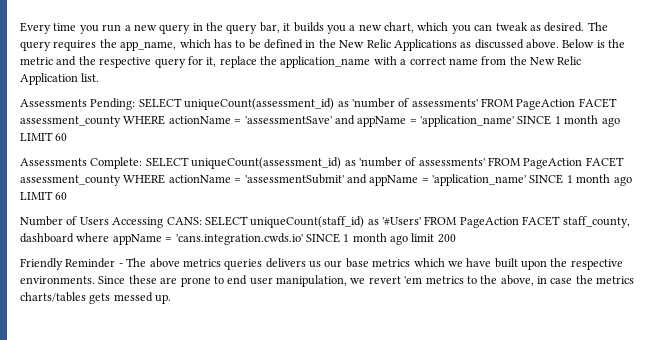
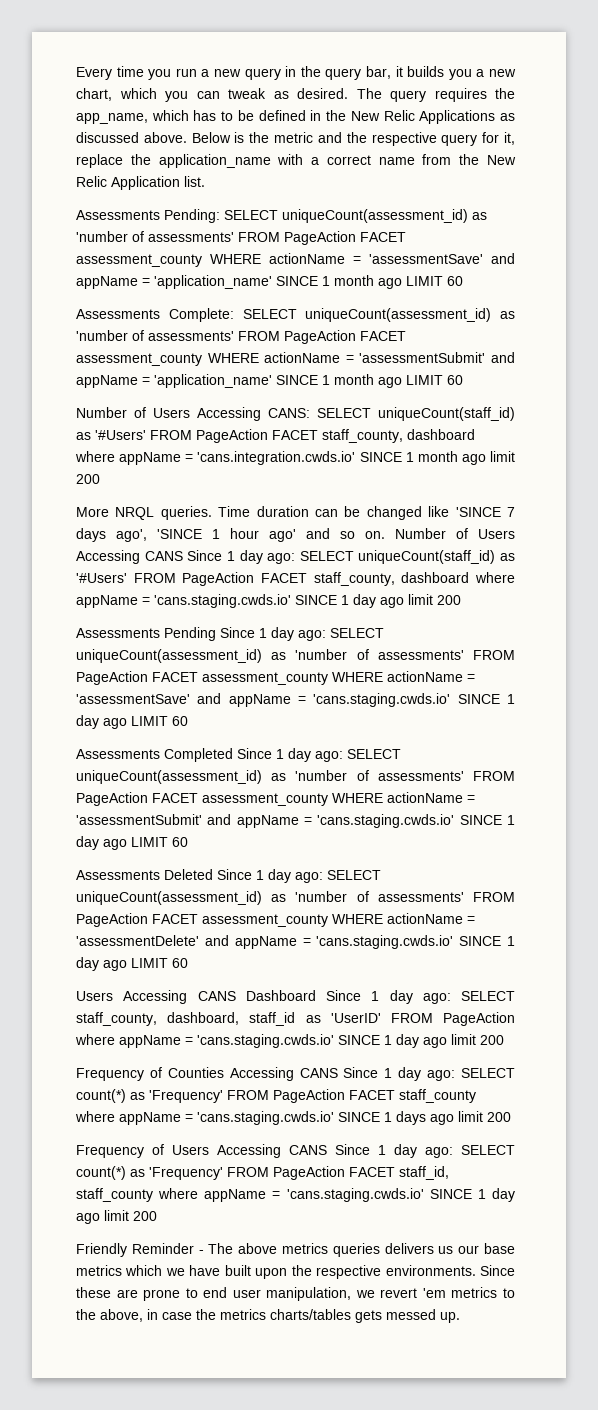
+ More NRQL queries. Time duration can be changed like 'SINCE 7 days ago', 'SINCE 1 hour ago' and so on. Number of Users Accessing CANS Since 1 day ago: SELECT uniqueCount(staff_id) as '#Users' FROM PageAction FACET staff_county, dashboard where appName = 'cans.staging.cwds.io' SINCE 1 day ago limit 200
+ Assessments Pending Since 1 day ago: SELECT uniqueCount(assessment_id) as 'number of assessments' FROM PageAction FACET assessment_county WHERE actionName = 'assessmentSave' and appName = 'cans.staging.cwds.io' SINCE 1 day ago LIMIT 60
+ Assessments Completed Since 1 day ago: SELECT uniqueCount(assessment_id) as 'number of assessments' FROM PageAction FACET assessment_county WHERE actionName = 'assessmentSubmit' and appName = 'cans.staging.cwds.io' SINCE 1 day ago LIMIT 60
+ Assessments Deleted Since 1 day ago: SELECT uniqueCount(assessment_id) as 'number of assessments' FROM PageAction FACET assessment_county WHERE actionName = 'assessmentDelete' and appName = 'cans.staging.cwds.io' SINCE 1 day ago LIMIT 60
+ Users Accessing CANS Dashboard Since 1 day ago: SELECT staff_county, dashboard, staff_id as 'UserID' FROM PageAction where appName = 'cans.staging.cwds.io' SINCE 1 day ago limit 200
+ Frequency of Counties Accessing CANS Since 1 day ago: SELECT count(*) as 'Frequency' FROM PageAction FACET staff_county where appName = 'cans.staging.cwds.io' SINCE 1 days ago limit 200
+ Frequency of Users Accessing CANS Since 1 day ago: SELECT count(*) as 'Frequency' FROM PageAction FACET staff_id, staff_county where appName = 'cans.staging.cwds.io' SINCE 1 day ago limit 200

